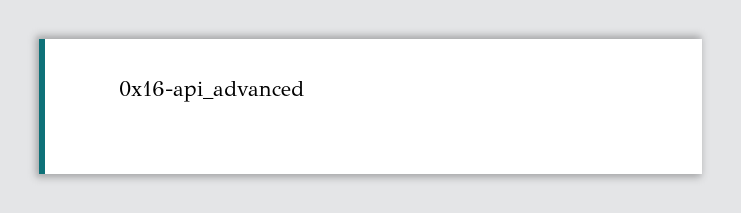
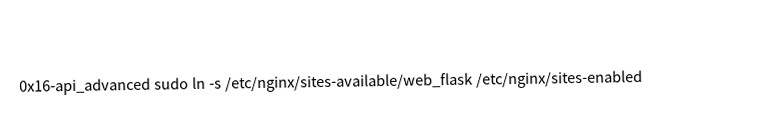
- 0x16-api_advanced
+ 0x16-api_advanced sudo ln -s /etc/nginx/sites-available/web_flask /etc/nginx/sites-enabled

